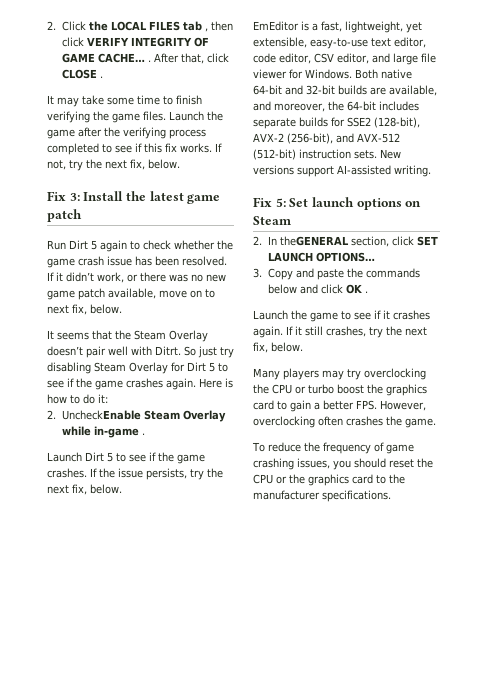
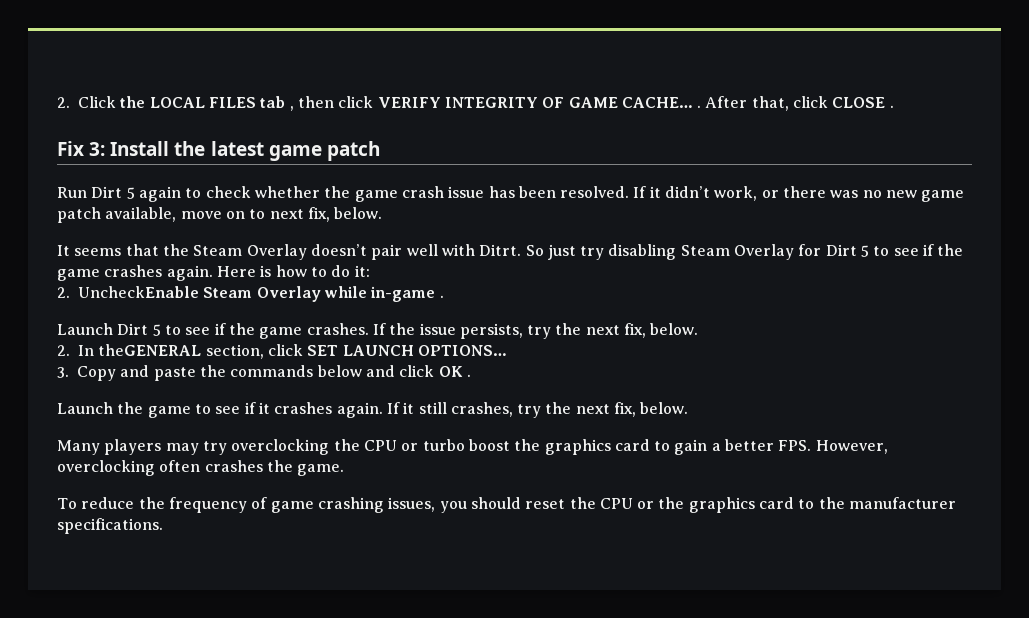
- It may take some time to finish verifying the game files. Launch the game after the verifying process completed to see if this fix works. If not, try the next fix, below.
- EmEditor is a fast, lightweight, yet extensible, easy-to-use text editor, code editor, CSV editor, and large file viewer for Windows. Both native 64-bit and 32-bit builds are available, and moreover, the 64-bit includes separate builds for SSE2 (128-bit), AVX-2 (256-bit), and AVX-512 (512-bit) instruction sets. New versions support AI-assisted writing.
- Fix 5: Set launch options on Steam

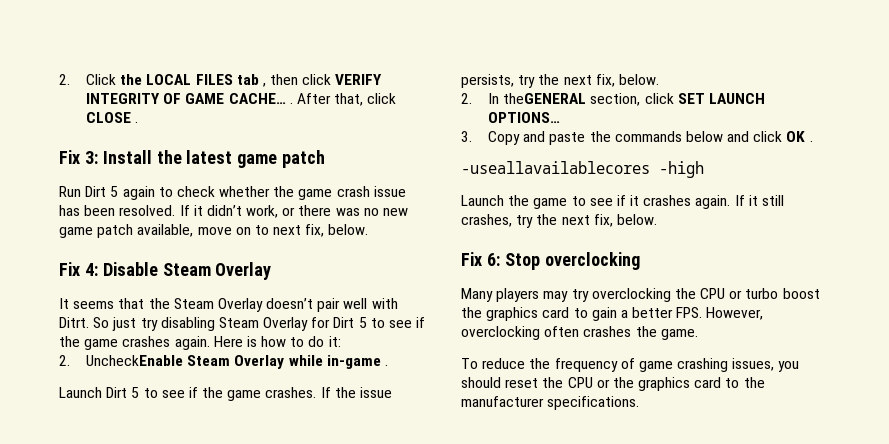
+ Fix 4: Disable Steam Overlay
+ -useallavailablecores -high
+ Fix 6: Stop overclocking

